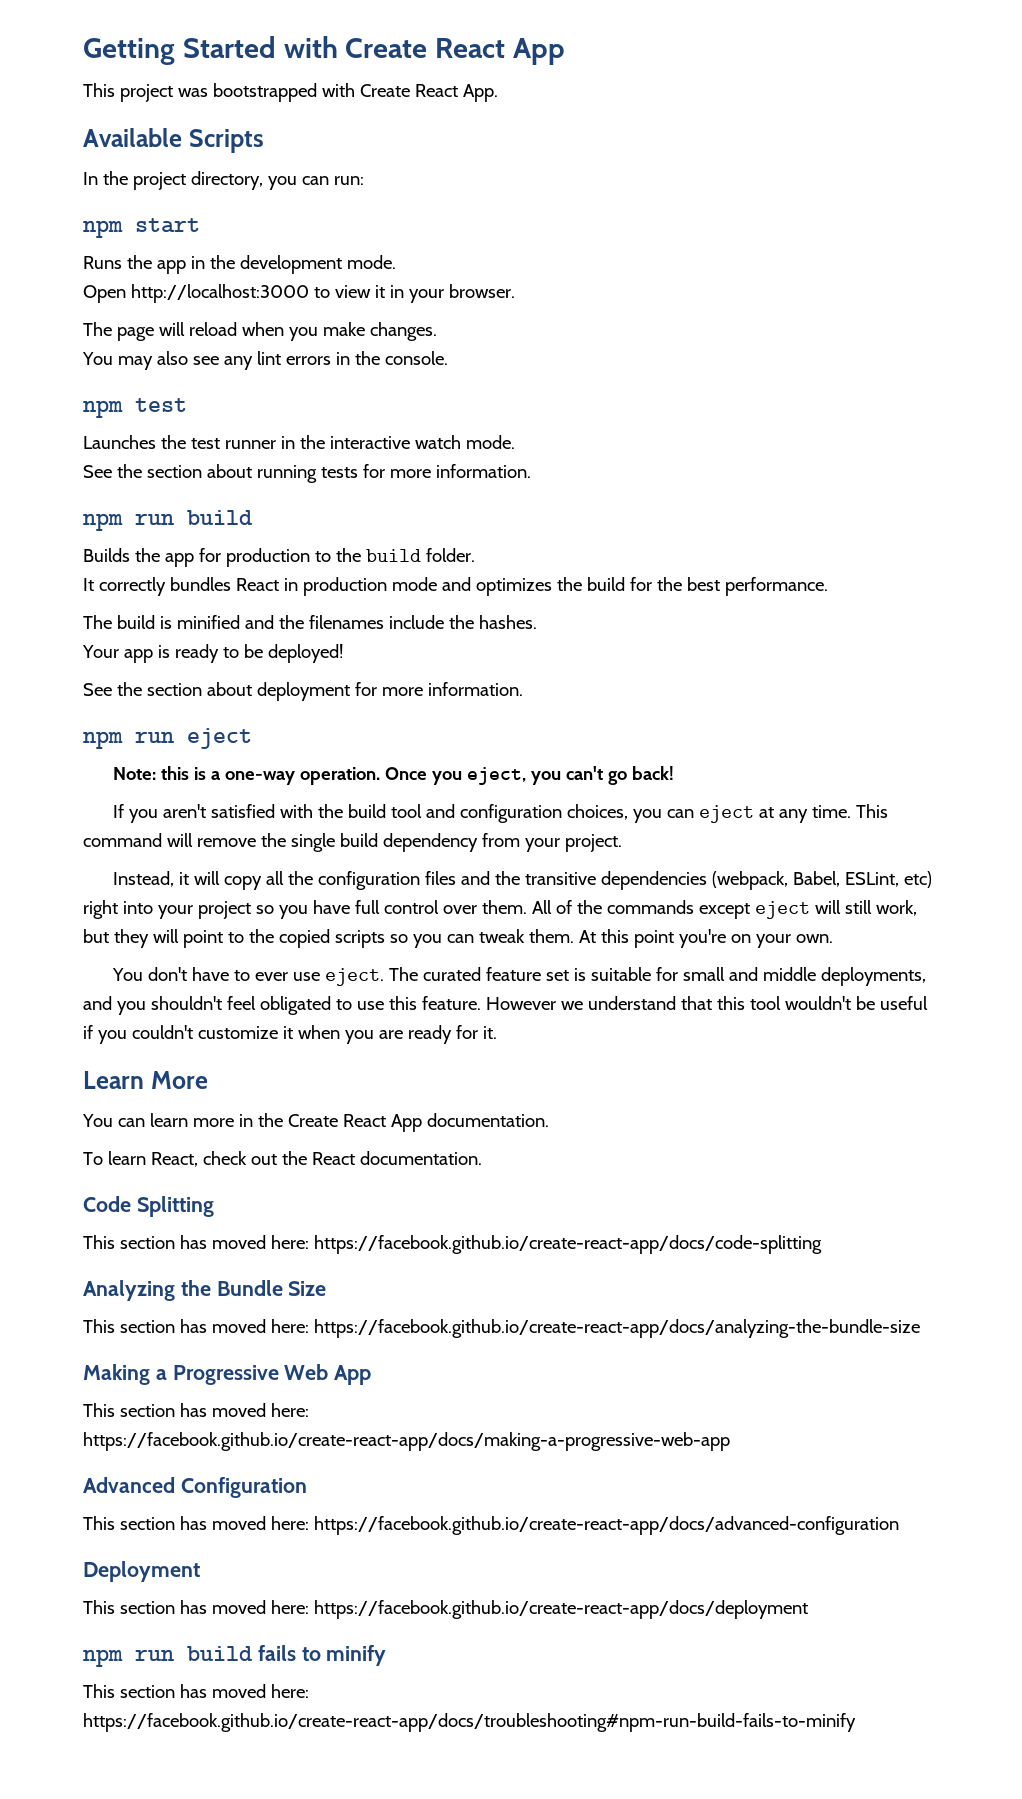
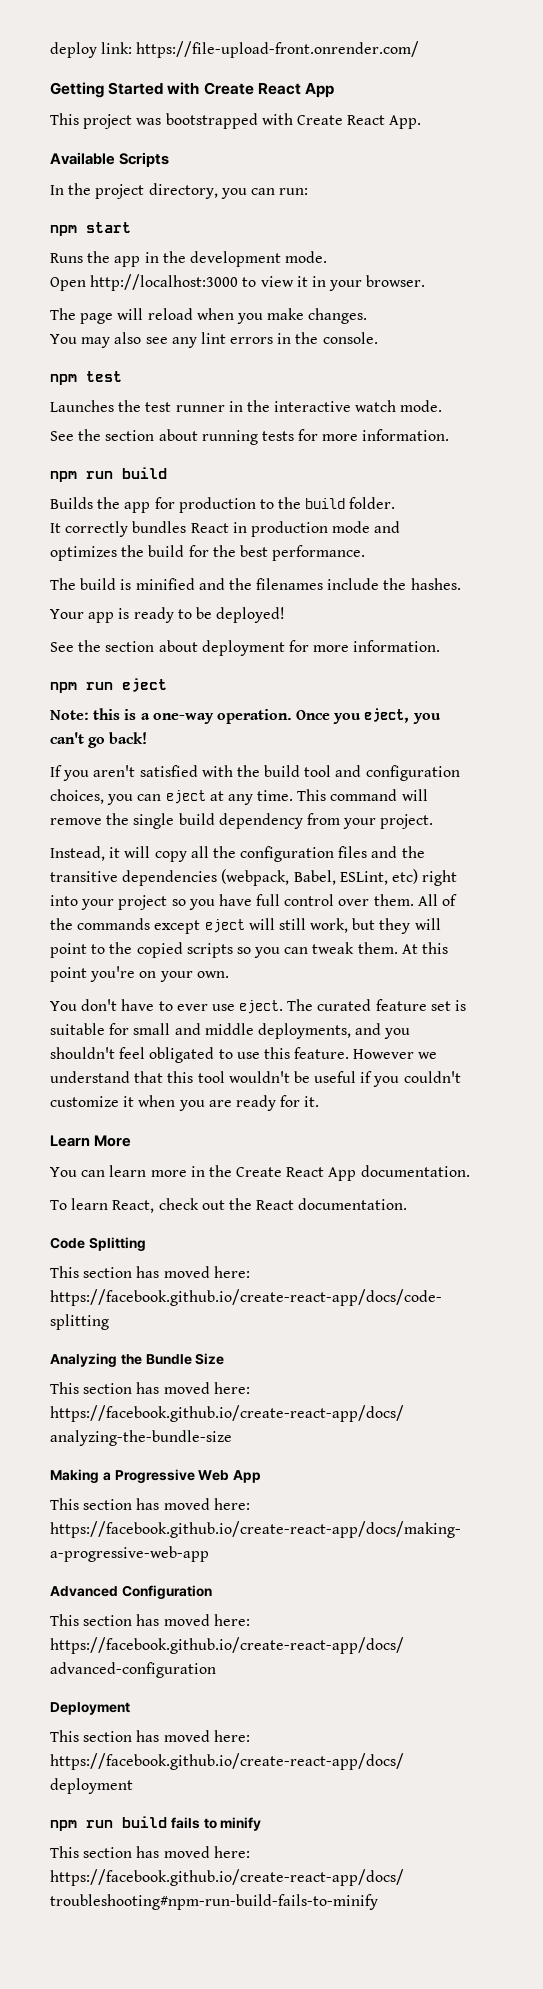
+ deploy link: https://file-upload-front.onrender.com/

